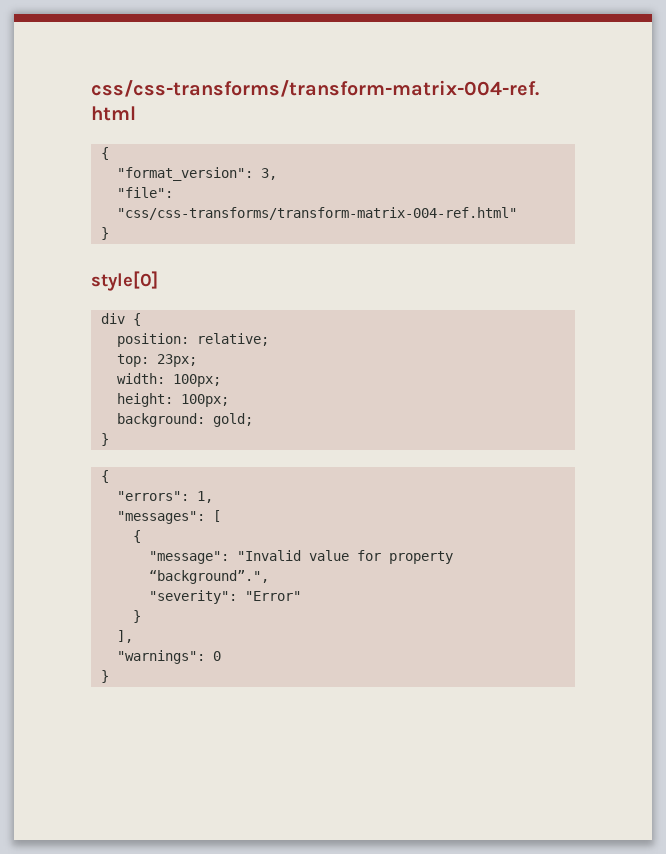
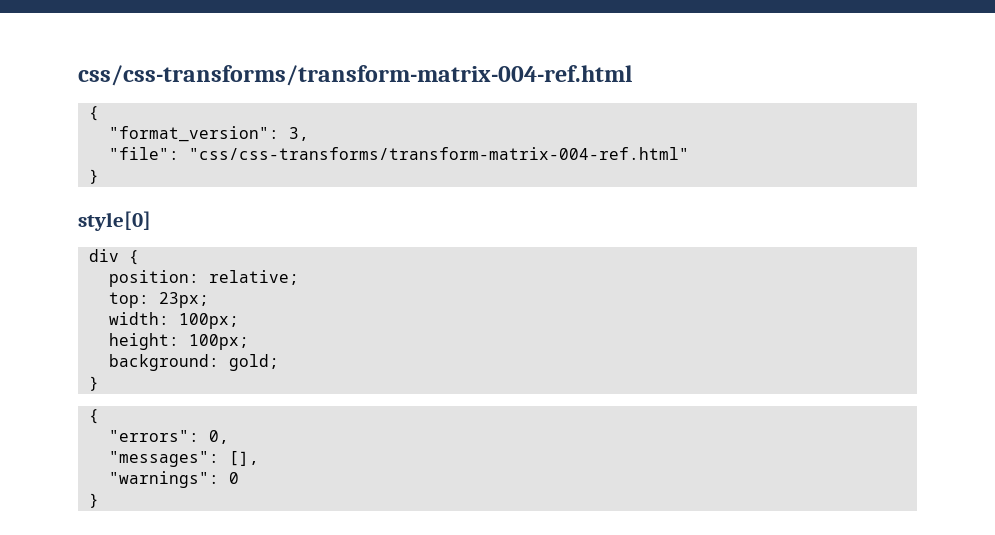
- "errors": 1,
+ "errors": 0,
- "messages": [
- {
- "message": "Invalid value for property “background”.",
- "severity": "Error"
- }
- ],
+ "messages": [],

